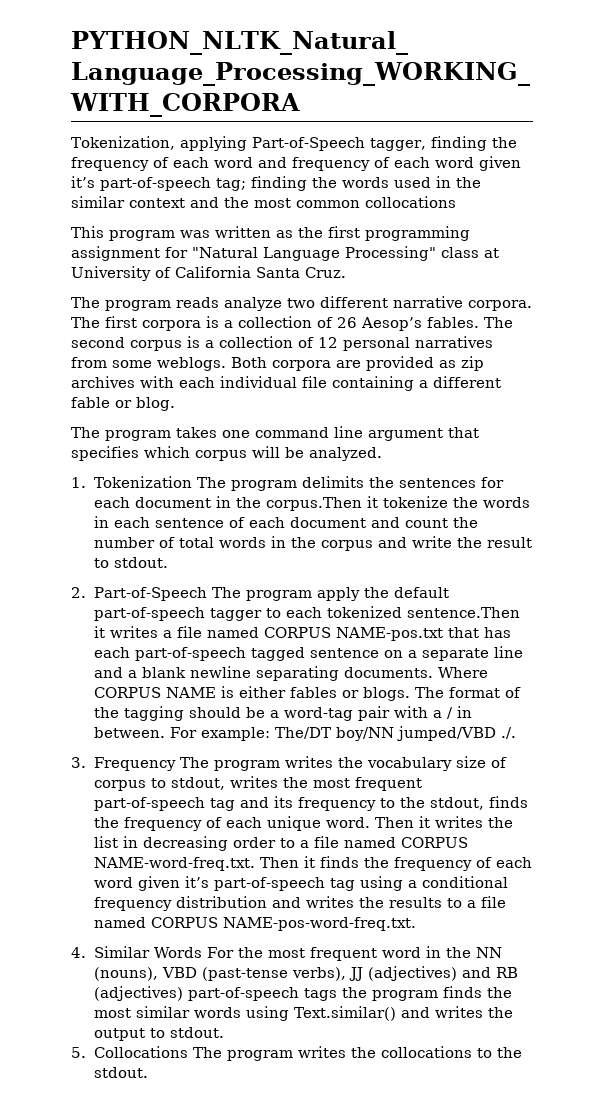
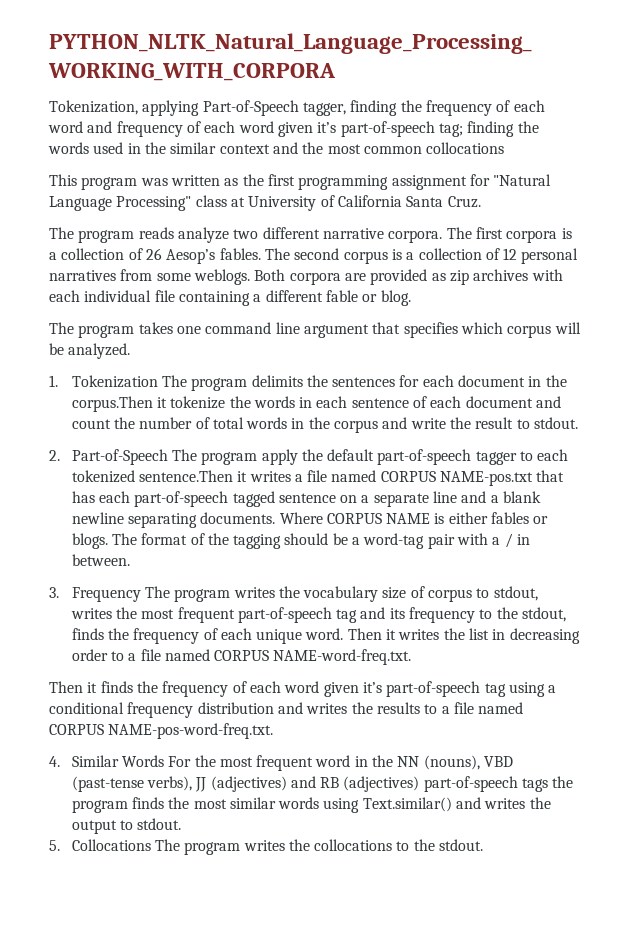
- For example: The/DT boy/NN jumped/VBD ./.
- Then it writes the list in decreasing order to a file named CORPUS NAME-word-freq.txt. Then it finds the frequency of each word given it’s part-of-speech tag using a conditional frequency distribution and writes the results to a file named CORPUS NAME-pos-word-freq.txt.
+ Then it writes the list in decreasing order to a file named CORPUS NAME-word-freq.txt.
+ Then it finds the frequency of each word given it’s part-of-speech tag using a conditional frequency distribution and writes the results to a file named CORPUS NAME-pos-word-freq.txt.

